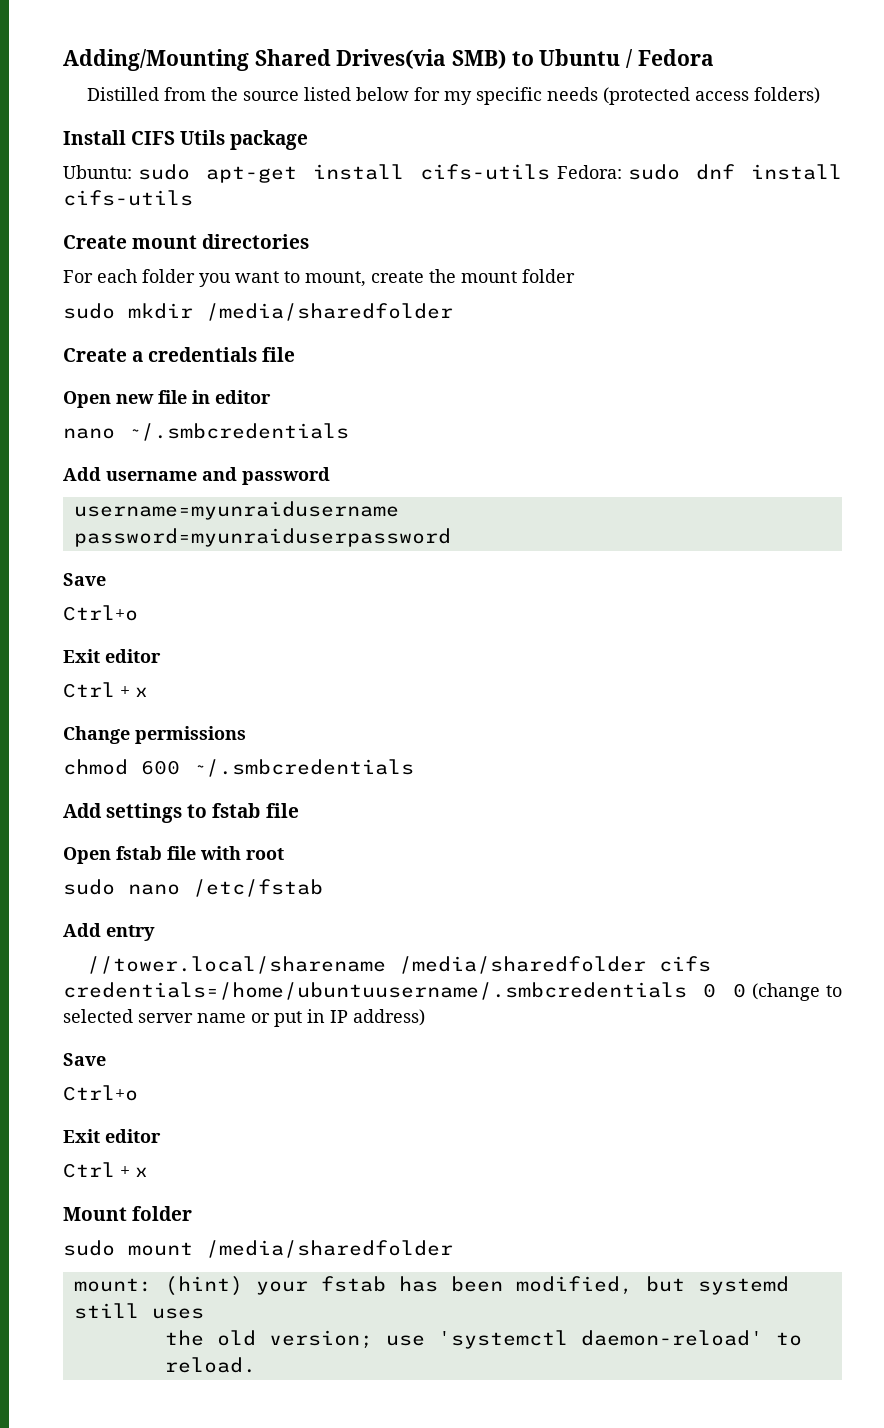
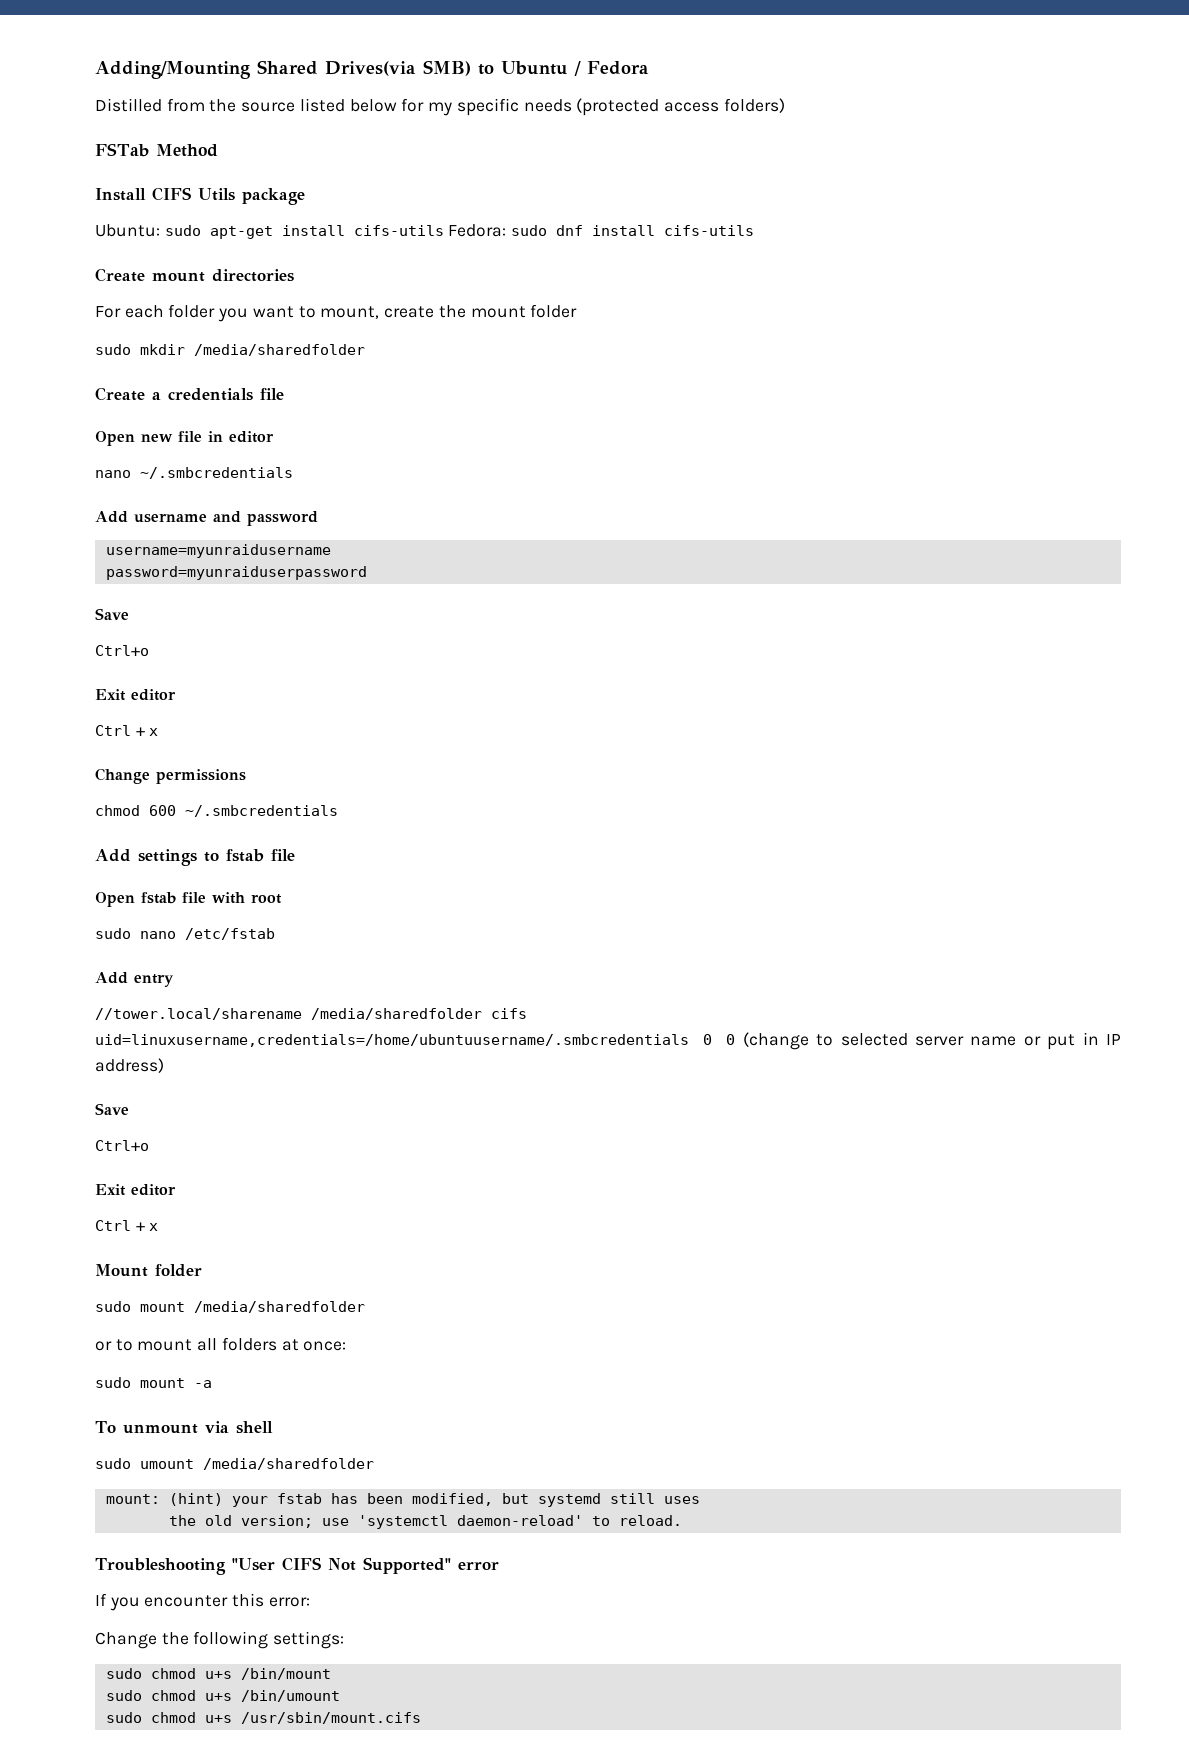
+ FSTab Method
- //tower.local/sharename /media/sharedfolder cifs credentials=/home/ubuntuusername/.smbcredentials 0 0 (change to selected server name or put in IP address)
+ //tower.local/sharename /media/sharedfolder cifs uid=linuxusername,credentials=/home/ubuntuusername/.smbcredentials 0 0 (change to selected server name or put in IP address)
+ or to mount all folders at once:
+ sudo mount -a
+ To unmount via shell
+ sudo umount /media/sharedfolder
+ Troubleshooting "User CIFS Not Supported" error
+ If you encounter this error:
+ Change the following settings:
+ sudo chmod u+s /bin/mount
+ sudo chmod u+s /bin/umount
+ sudo chmod u+s /usr/sbin/mount.cifs

